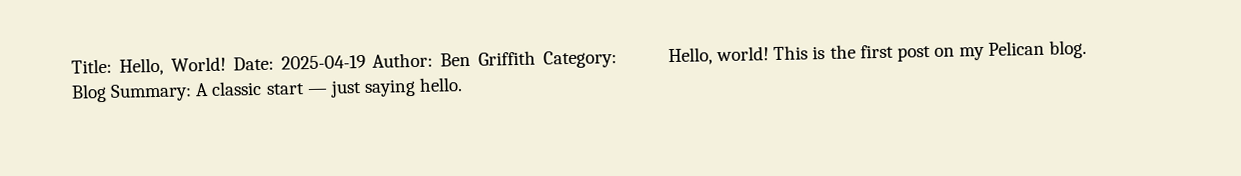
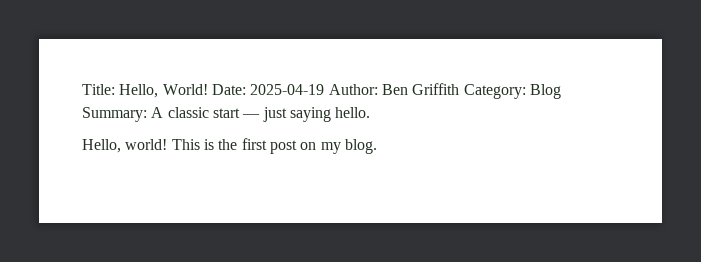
- This is the first post on my Pelican blog.
+ This is the first post on my blog.

